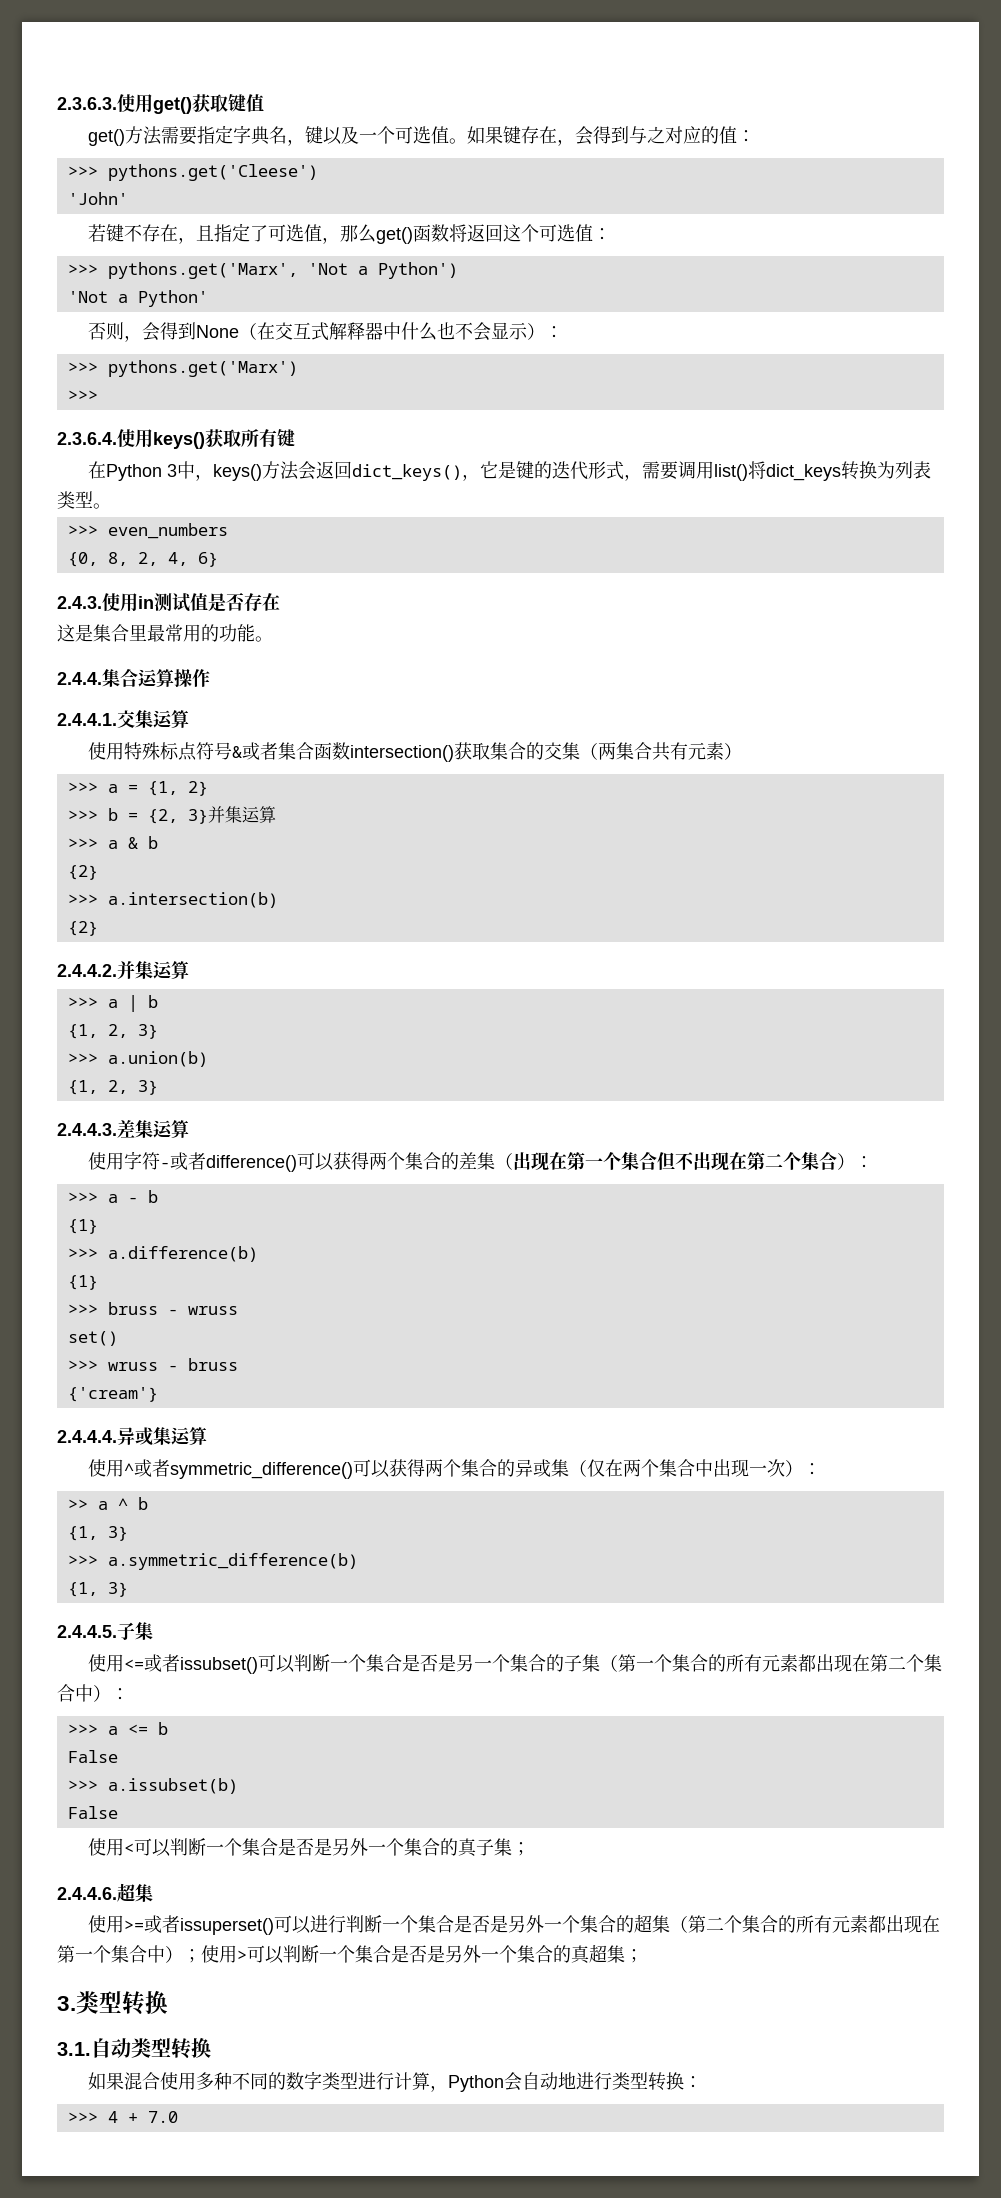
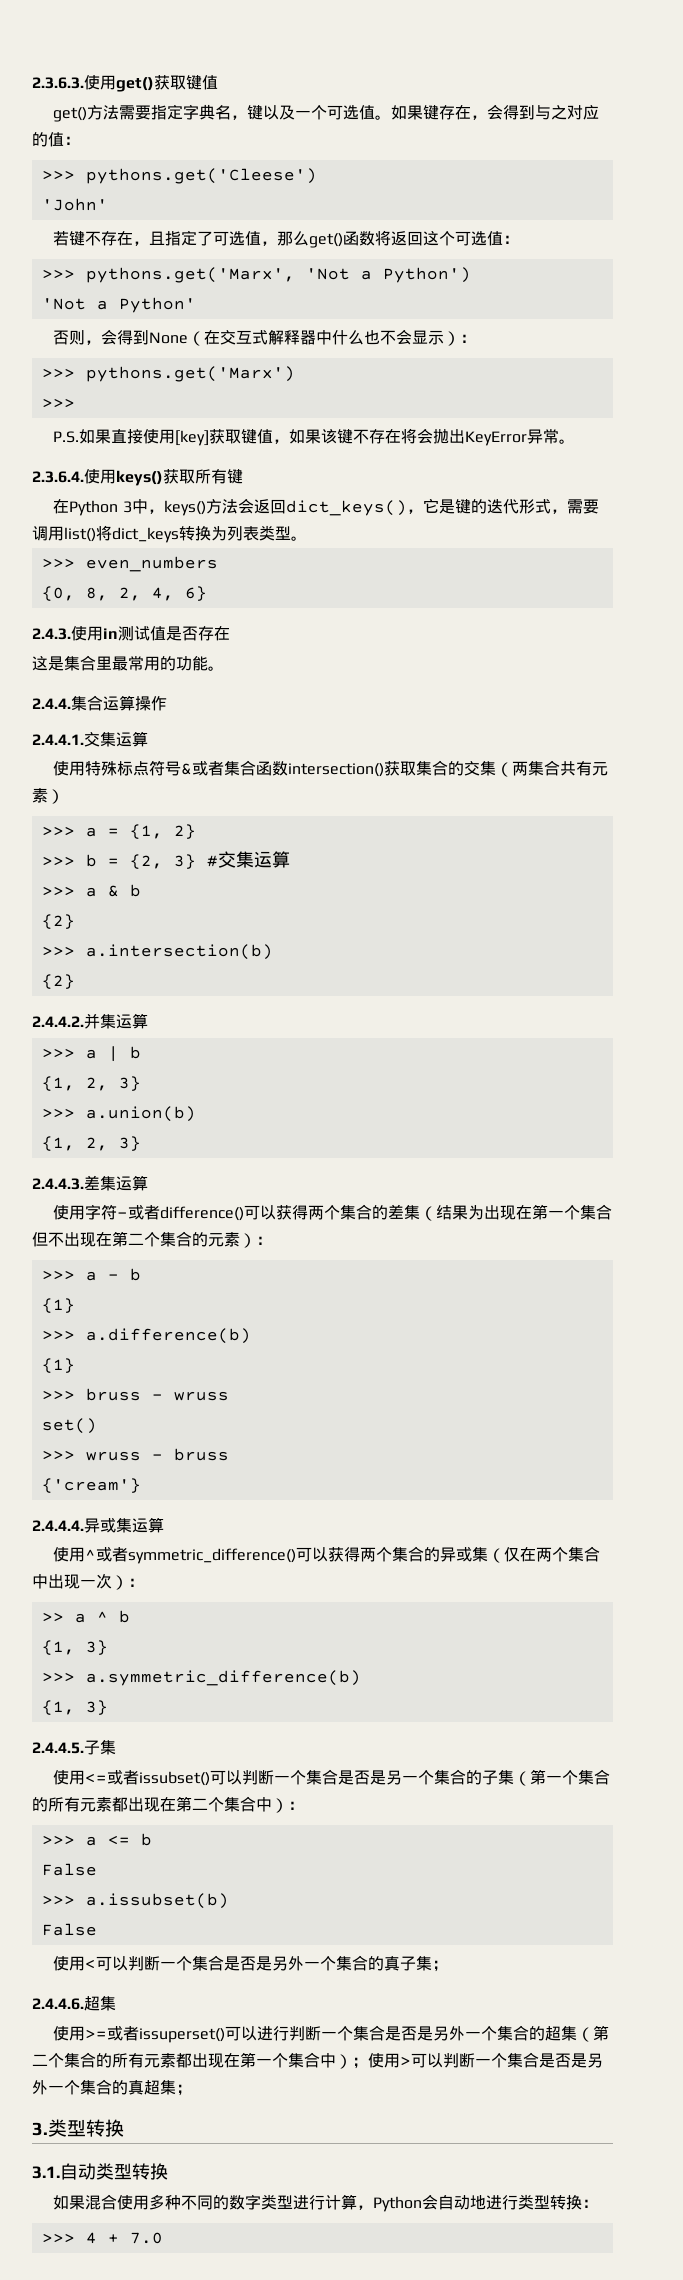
+ P.S.如果直接使用[key]获取键值，如果该键不存在将会抛出KeyError异常。
- >>> b = {2, 3}并集运算
+ >>> b = {2, 3} #交集运算
- 使用字符-或者difference()可以获得两个集合的差集（出现在第一个集合但不出现在第二个集合）：
+ 使用字符-或者difference()可以获得两个集合的差集（结果为出现在第一个集合但不出现在第二个集合的元素）：

